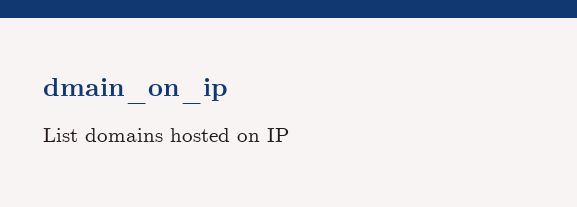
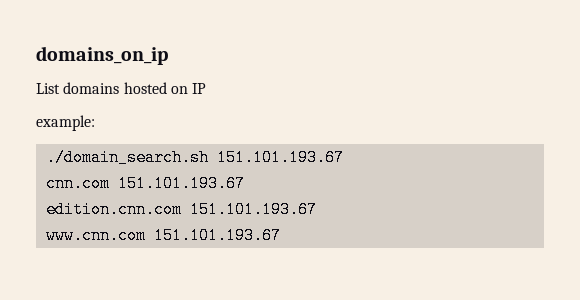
- dmain_on_ip
+ domains_on_ip
+ example:
+ ./domain_search.sh 151.101.193.67
+ cnn.com 151.101.193.67
+ edition.cnn.com 151.101.193.67
+ www.cnn.com 151.101.193.67

